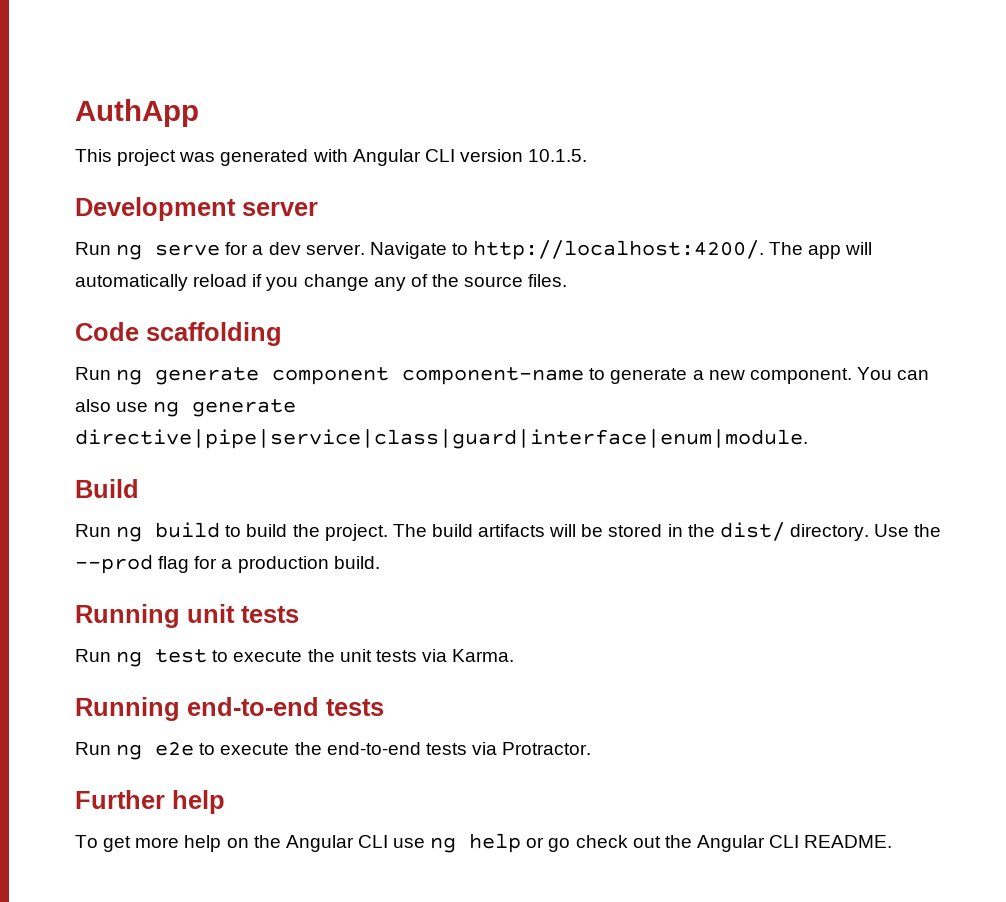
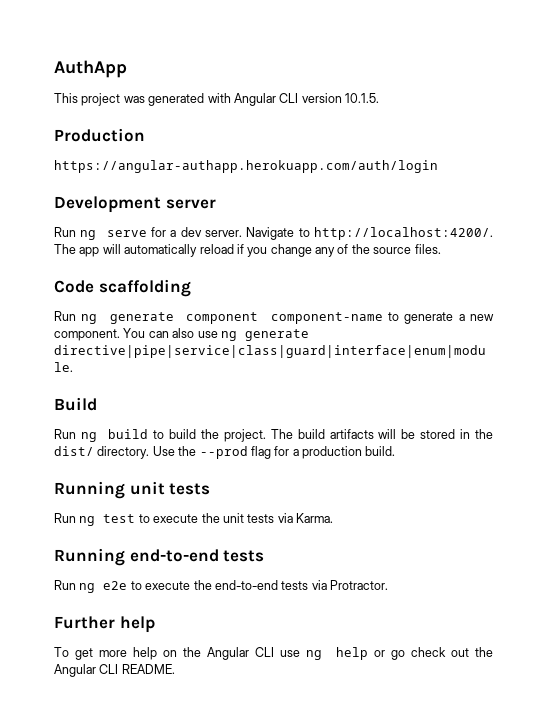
+ Production
+ https://angular-authapp.herokuapp.com/auth/login

